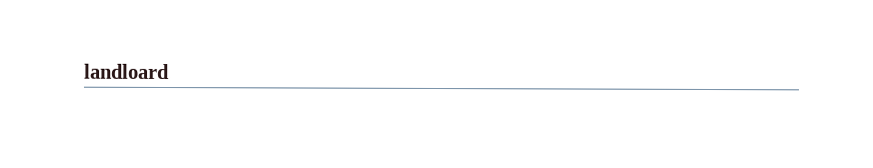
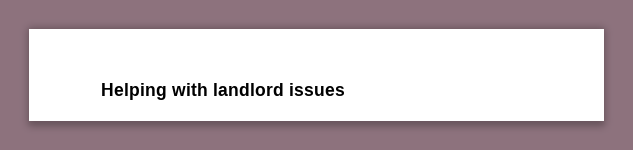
- landloard
+ Helping with landlord issues

